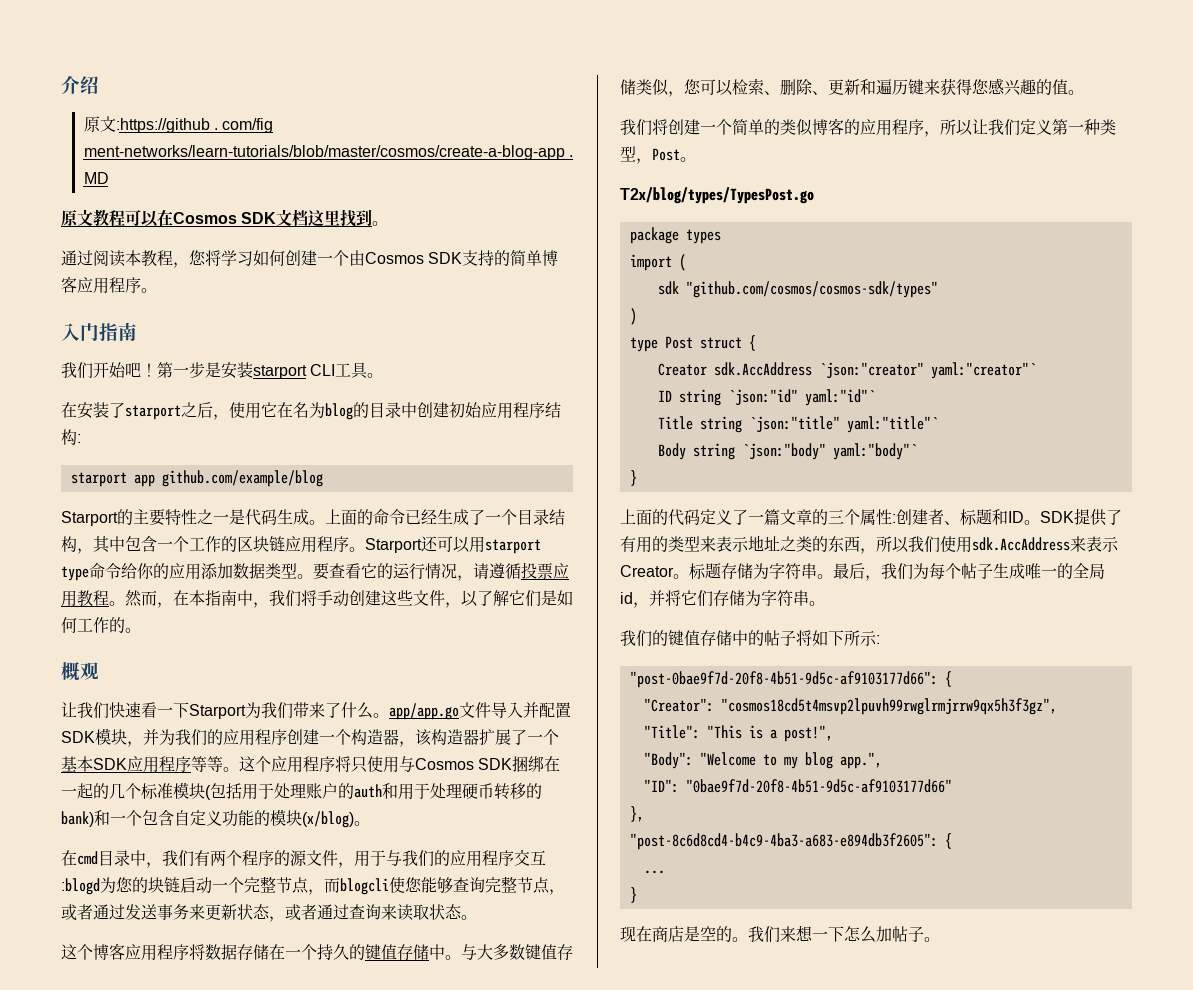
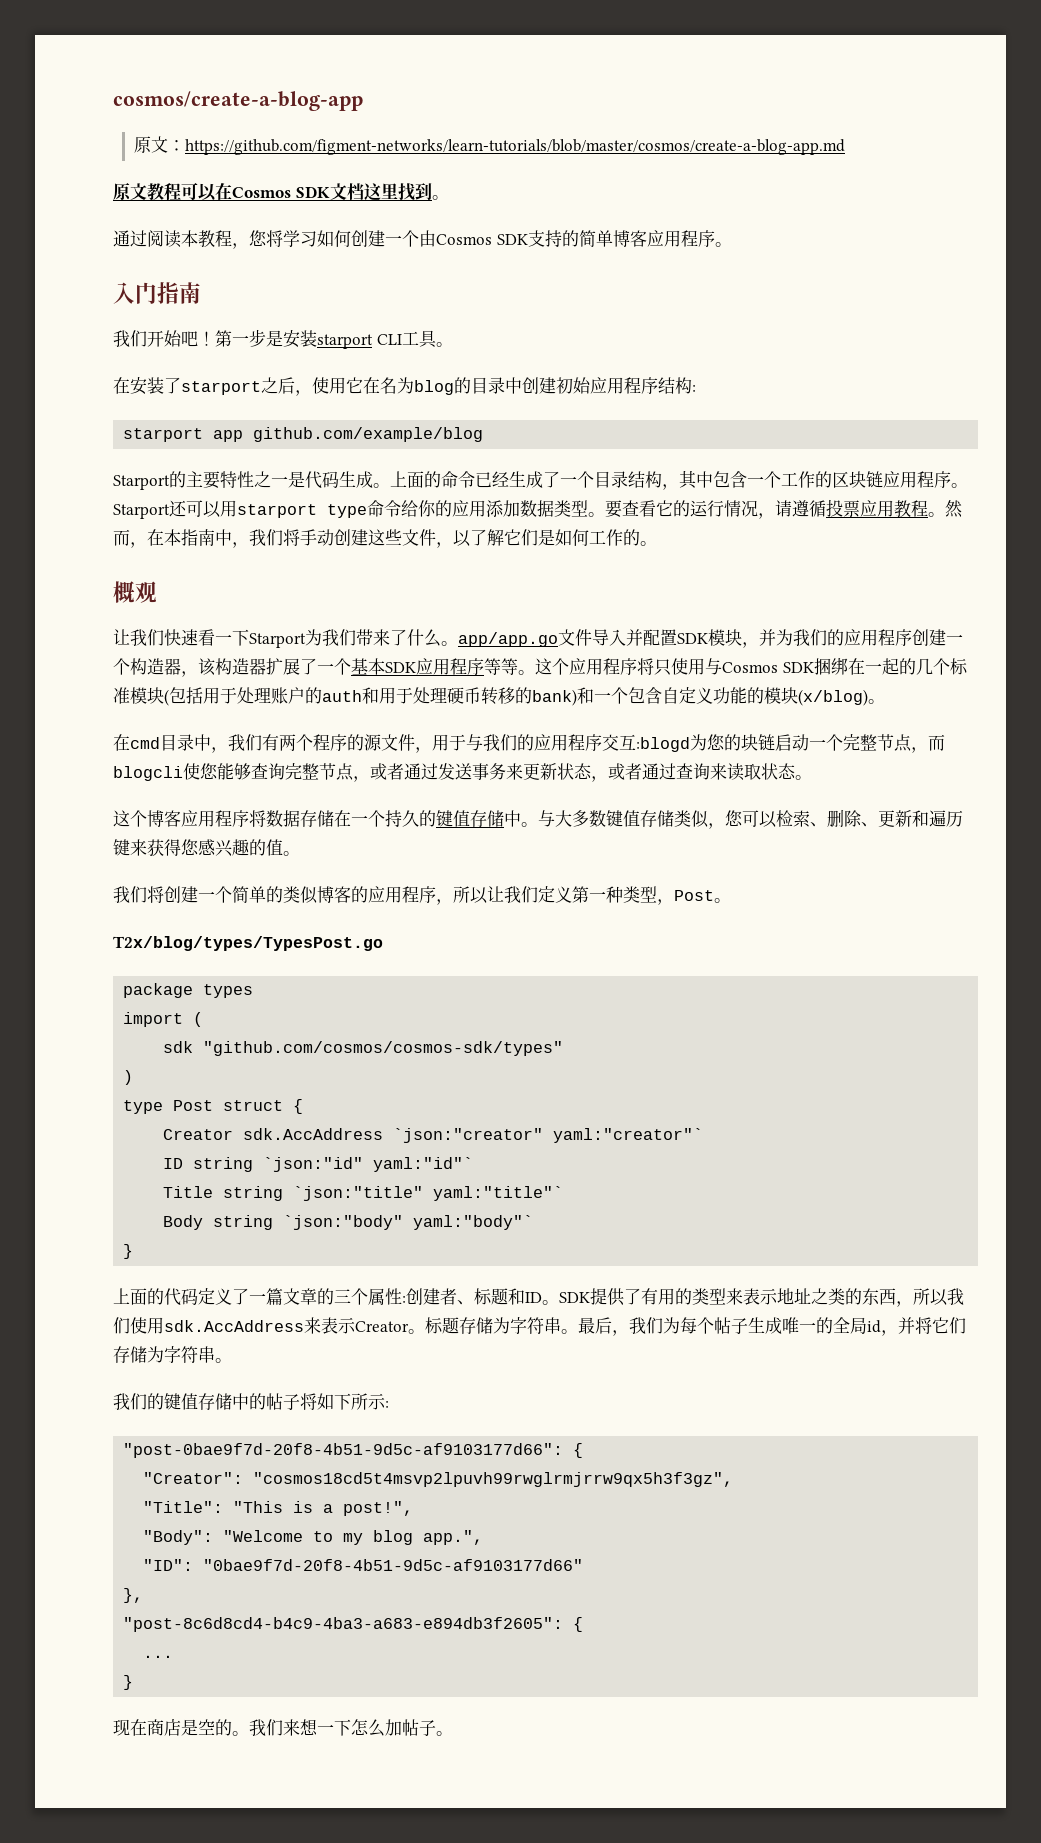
- 介绍
- 原文:https://github . com/fig ment-networks/learn-tutorials/blob/master/cosmos/create-a-blog-app . MD
+ cosmos/create-a-blog-app
+ 原文：https://github.com/figment-networks/learn-tutorials/blob/master/cosmos/create-a-blog-app.md

